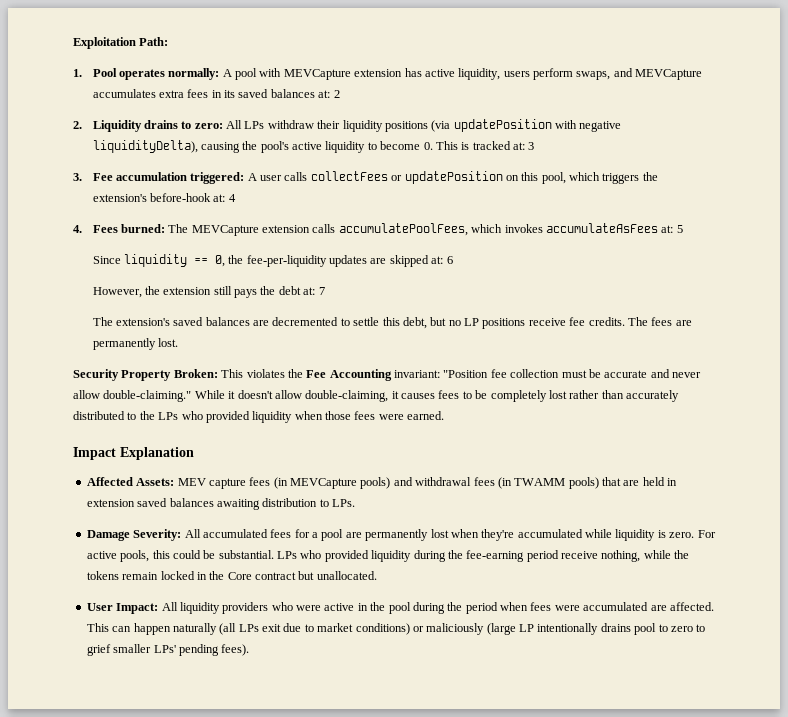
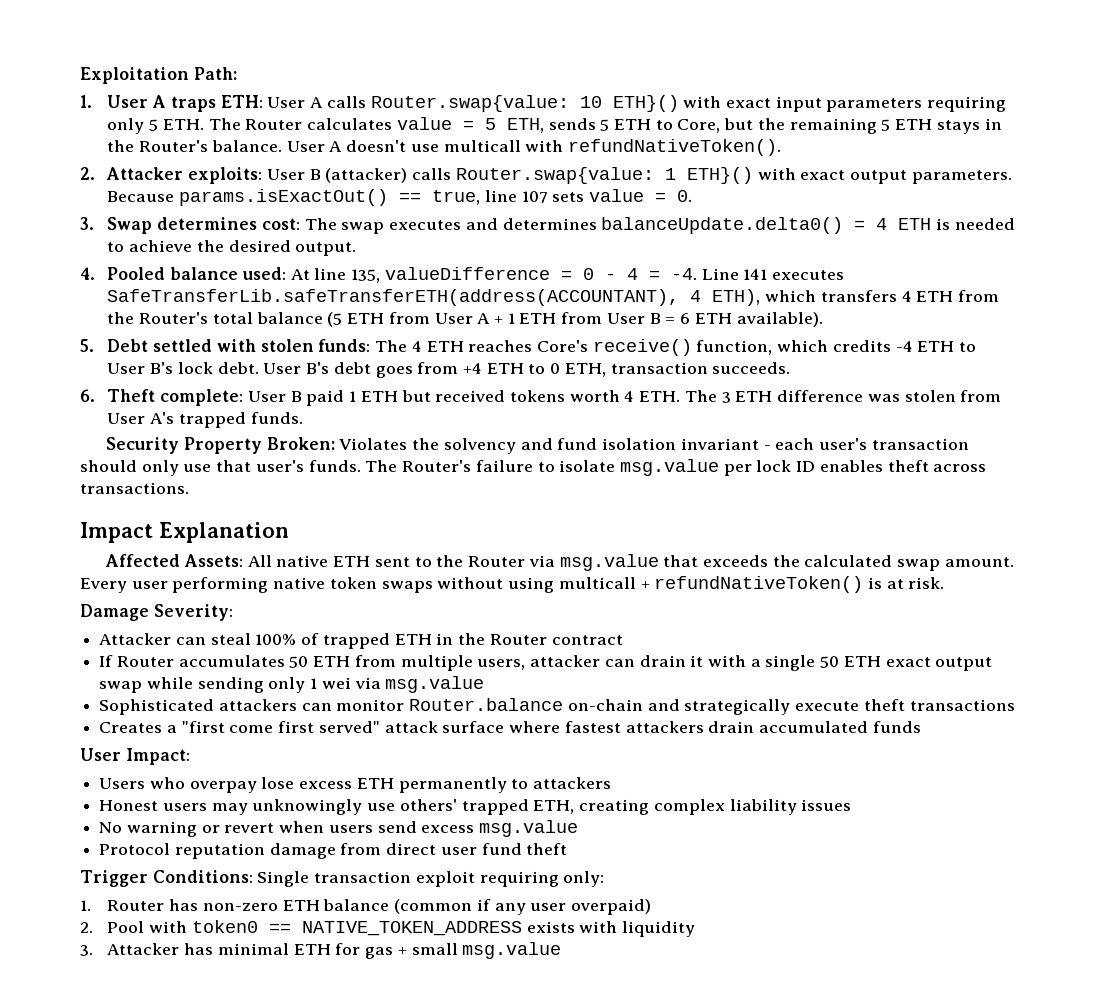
- 1. Pool operates normally: A pool with MEVCapture extension has active liquidity, users perform swaps, and MEVCapture accumulates extra fees in its saved balances at: 2
- 2. Liquidity drains to zero: All LPs withdraw their liquidity positions (via updatePosition with negative liquidityDelta), causing the pool's active liquidity to become 0. This is tracked at: 3
- 3. Fee accumulation triggered: A user calls collectFees or updatePosition on this pool, which triggers the extension's before-hook at: 4
- 4. Fees burned: The MEVCapture extension calls accumulatePoolFees, which invokes accumulateAsFees at: 5
- Since liquidity == 0, the fee-per-liquidity updates are skipped at: 6
- However, the extension still pays the debt at: 7
- The extension's saved balances are decremented to settle this debt, but no LP positions receive fee credits. The fees are permanently lost.
- Security Property Broken: This violates the Fee Accounting invariant: "Position fee collection must be accurate and never allow double-claiming." While it doesn't allow double-claiming, it causes fees to be completely lost rather than accurately distributed to the LPs who provided liquidity when those fees were earned.
+ 1. User A traps ETH: User A calls Router.swap{value: 10 ETH}() with exact input parameters requiring only 5 ETH. The Router calculates value = 5 ETH, sends 5 ETH to Core, but the remaining 5 ETH stays in the Router's balance. User A doesn't use multicall with refundNativeToken().
+ 2. Attacker exploits: User B (attacker) calls Router.swap{value: 1 ETH}() with exact output parameters. Because params.isExactOut() == true, line 107 sets value = 0.
+ 3. Swap determines cost: The swap executes and determines balanceUpdate.delta0() = 4 ETH is needed to achieve the desired output.
+ 4. Pooled balance used: At line 135, valueDifference = 0 - 4 = -4. Line 141 executes SafeTransferLib.safeTransferETH(address(ACCOUNTANT), 4 ETH), which transfers 4 ETH from the Router's total balance (5 ETH from User A + 1 ETH from User B = 6 ETH available).
+ 5. Debt settled with stolen funds: The 4 ETH reaches Core's receive() function, which credits -4 ETH to User B's lock debt. User B's debt goes from +4 ETH to 0 ETH, transaction succeeds.
+ 6. Theft complete: User B paid 1 ETH but received tokens worth 4 ETH. The 3 ETH difference was stolen from User A's trapped funds.
+ Security Property Broken: Violates the solvency and fund isolation invariant - each user's transaction should only use that user's funds. The Router's failure to isolate msg.value per lock ID enables theft across transactions.
  Impact Explanation
- Affected Assets: MEV capture fees (in MEVCapture pools) and withdrawal fees (in TWAMM pools) that are held in extension saved balances awaiting distribution to LPs.
- Damage Severity: All accumulated fees for a pool are permanently lost when they're accumulated while liquidity is zero. For active pools, this could be substantial. LPs who provided liquidity during the fee-earning period receive nothing, while the tokens remain locked in the Core contract but unallocated.
- User Impact: All liquidity providers who were active in the pool during the period when fees were accumulated are affected. This can happen naturally (all LPs exit due to market conditions) or maliciously (large LP intentionally drains pool to zero to grief smaller LPs' pending fees).
+ Affected Assets: All native ETH sent to the Router via msg.value that exceeds the calculated swap amount. Every user performing native token swaps without using multicall + refundNativeToken() is at risk.
+ Damage Severity:
+ Attacker can steal 100% of trapped ETH in the Router contract
+ If Router accumulates 50 ETH from multiple users, attacker can drain it with a single 50 ETH exact output swap while sending only 1 wei via msg.value
+ Sophisticated attackers can monitor Router.balance on-chain and strategically execute theft transactions
+ Creates a "first come first served" attack surface where fastest attackers drain accumulated funds
+ User Impact:
+ Users who overpay lose excess ETH permanently to attackers
+ Honest users may unknowingly use others' trapped ETH, creating complex liability issues
+ No warning or revert when users send excess msg.value
+ Protocol reputation damage from direct user fund theft
+ Trigger Conditions: Single transaction exploit requiring only:
+ 1. Router has non-zero ETH balance (common if any user overpaid)
+ 2. Pool with token0 == NATIVE_TOKEN_ADDRESS exists with liquidity
+ 3. Attacker has minimal ETH for gas + small msg.value

